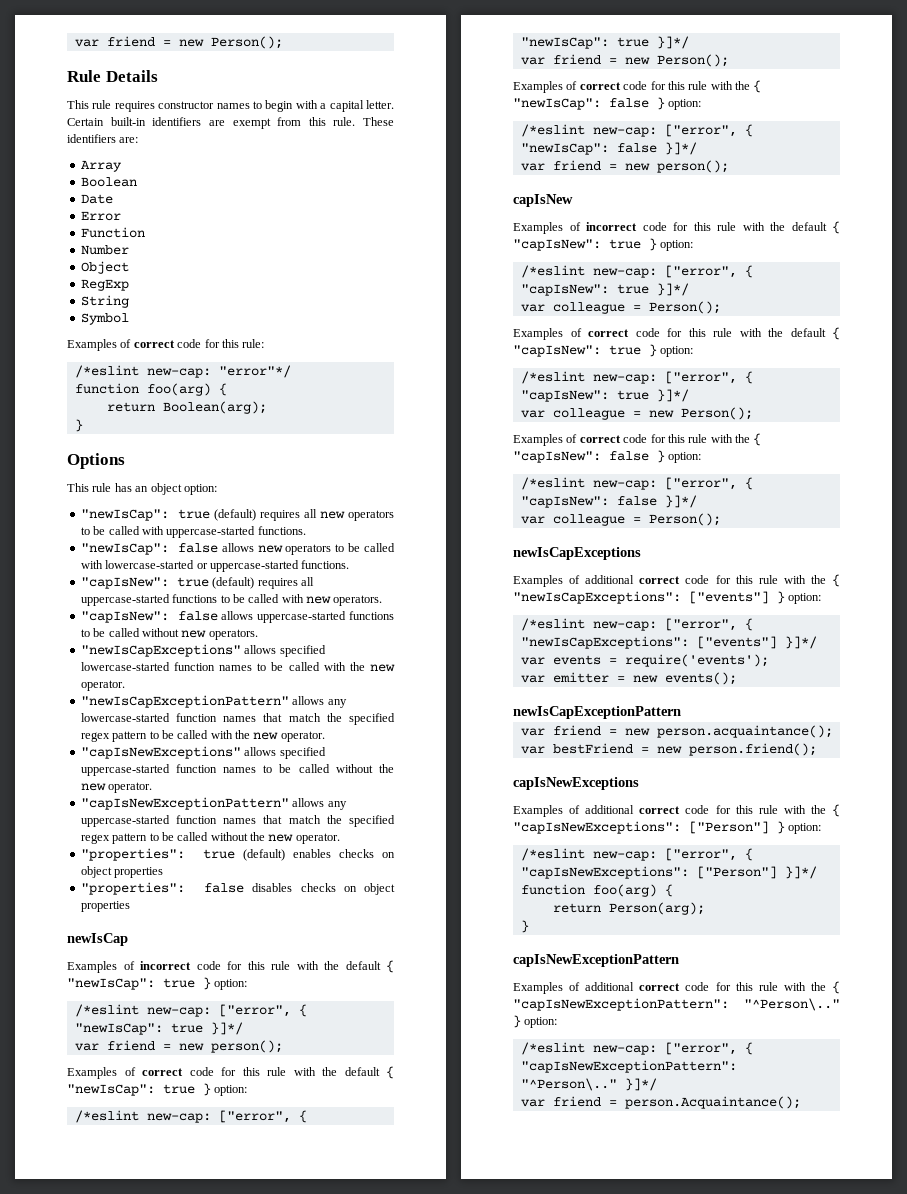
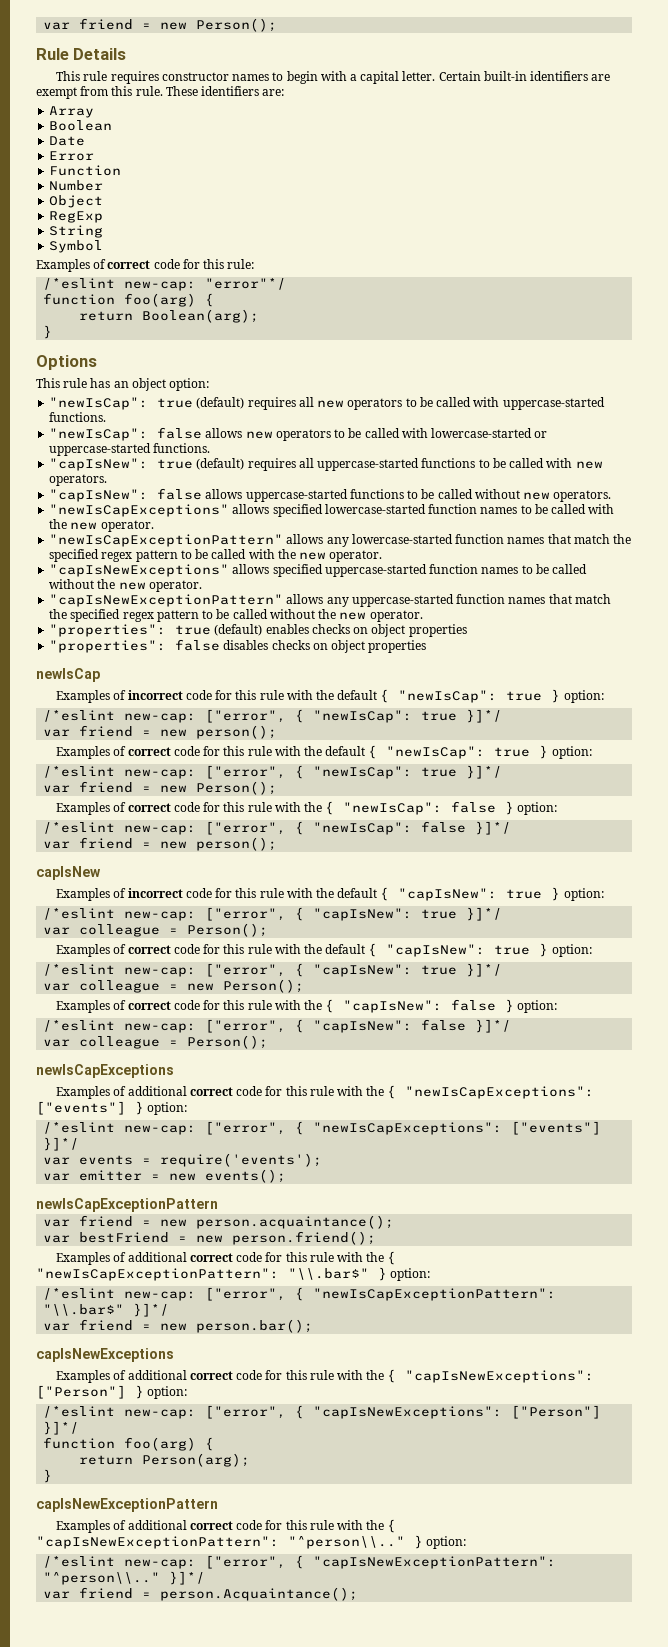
+ Examples of additional correct code for this rule with the { "newIsCapExceptionPattern": "\\.bar$" } option:
+ /*eslint new-cap: ["error", { "newIsCapExceptionPattern": "\\.bar$" }]*/
+ var friend = new person.bar();
- Examples of additional correct code for this rule with the { "capIsNewExceptionPattern": "^Person\.."
+ Examples of additional correct code for this rule with the { "capIsNewExceptionPattern": "^person\\.."
- /*eslint new-cap: ["error", { "capIsNewExceptionPattern": "^Person\.."
+ /*eslint new-cap: ["error", { "capIsNewExceptionPattern": "^person\\.."

